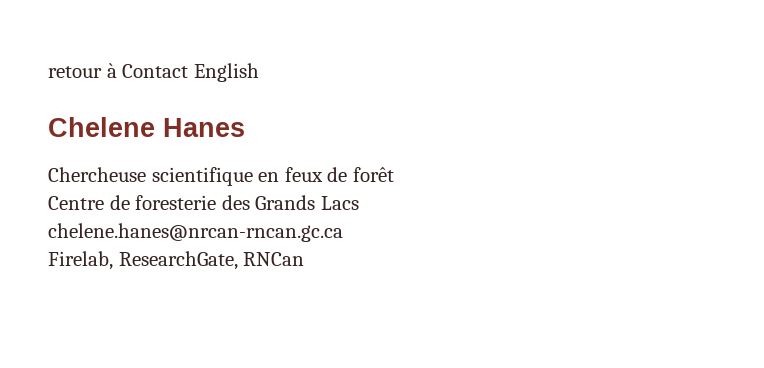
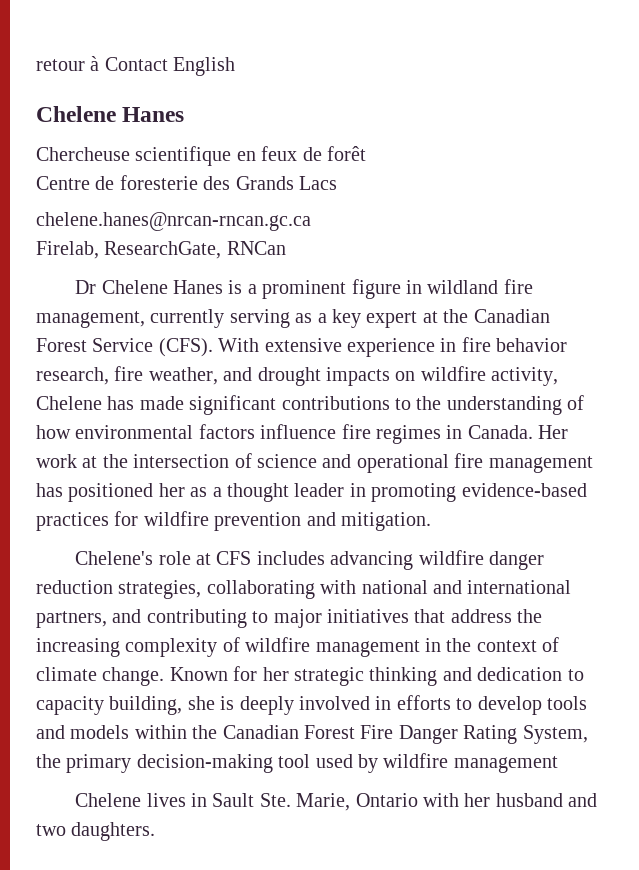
+ Dr Chelene Hanes is a prominent figure in wildland fire management, currently serving as a key expert at the Canadian Forest Service (CFS). With extensive experience in fire behavior research, fire weather, and drought impacts on wildfire activity, Chelene has made significant contributions to the understanding of how environmental factors influence fire regimes in Canada. Her work at the intersection of science and operational fire management has positioned her as a thought leader in promoting evidence-based practices for wildfire prevention and mitigation.
+ Chelene's role at CFS includes advancing wildfire danger reduction strategies, collaborating with national and international partners, and contributing to major initiatives that address the increasing complexity of wildfire management in the context of climate change. Known for her strategic thinking and dedication to capacity building, she is deeply involved in efforts to develop tools and models within the Canadian Forest Fire Danger Rating System, the primary decision-making tool used by wildfire management
+ Chelene lives in Sault Ste. Marie, Ontario with her husband and two daughters.

